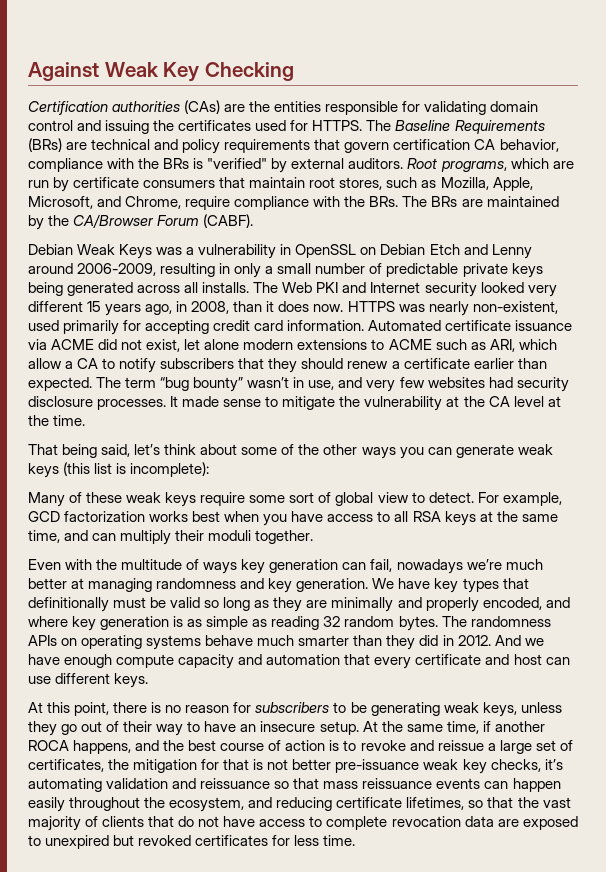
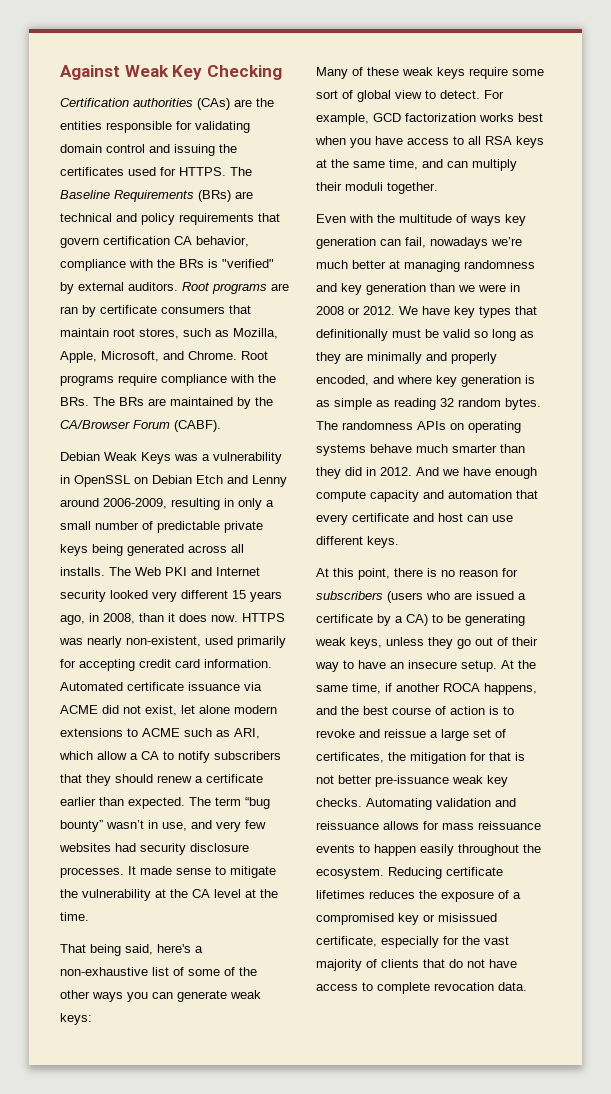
- Root programs, which are run by certificate consumers that maintain root stores, such as Mozilla, Apple, Microsoft, and Chrome, require compliance with the BRs. The BRs are maintained by the CA/Browser Forum (CABF).
+ Root programs are ran by certificate consumers that maintain root stores, such as Mozilla, Apple, Microsoft, and Chrome. Root programs require compliance with the BRs. The BRs are maintained by the CA/Browser Forum (CABF).
- That being said, let’s think about some of the other ways you can generate weak keys (this list is incomplete):
+ That being said, here's a non-exhaustive list of some of the other ways you can generate weak keys:
- Even with the multitude of ways key generation can fail, nowadays we’re much better at managing randomness and key generation.
+ Even with the multitude of ways key generation can fail, nowadays we’re much better at managing randomness and key generation than we were in 2008 or 2012.
- At this point, there is no reason for subscribers to be generating weak keys, unless they go out of their way to have an insecure setup.
+ At this point, there is no reason for subscribers (users who are issued a certificate by a CA) to be generating weak keys, unless they go out of their way to have an insecure setup.
- At the same time, if another ROCA happens, and the best course of action is to revoke and reissue a large set of certificates, the mitigation for that is not better pre-issuance weak key checks, it’s automating validation and reissuance so that mass reissuance events can happen easily throughout the ecosystem, and reducing certificate lifetimes, so that the vast majority of clients that do not have access to complete revocation data are exposed to unexpired but revoked certificates for less time.
+ At the same time, if another ROCA happens, and the best course of action is to revoke and reissue a large set of certificates, the mitigation for that is not better pre-issuance weak key checks. Automating validation and reissuance allows for mass reissuance events to happen easily throughout the ecosystem. Reducing certificate lifetimes reduces the exposure of a compromised key or misissued certificate, especially for the vast majority of clients that do not have access to complete revocation data.

